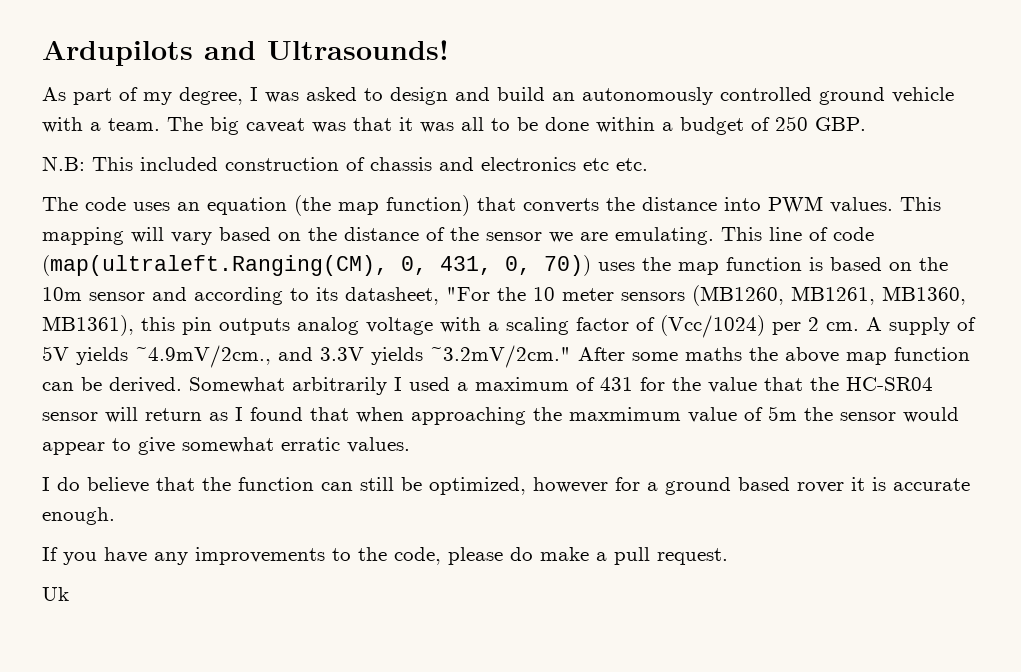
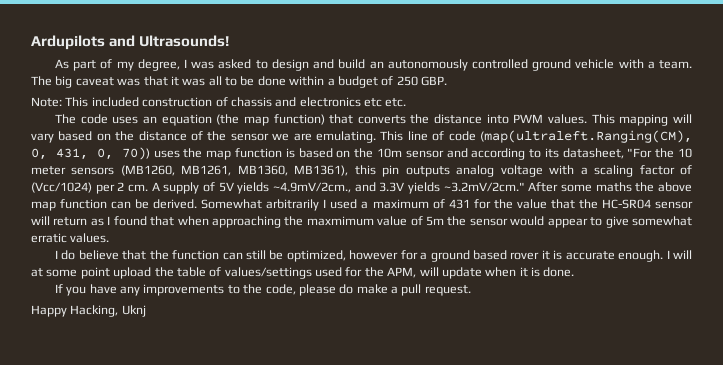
- N.B: This included construction of chassis and electronics etc etc.
+ Note: This included construction of chassis and electronics etc etc.
+ I will at some point upload the table of values/settings used for the APM, will update when it is done.
- Uk
+ Happy Hacking, Uknj

